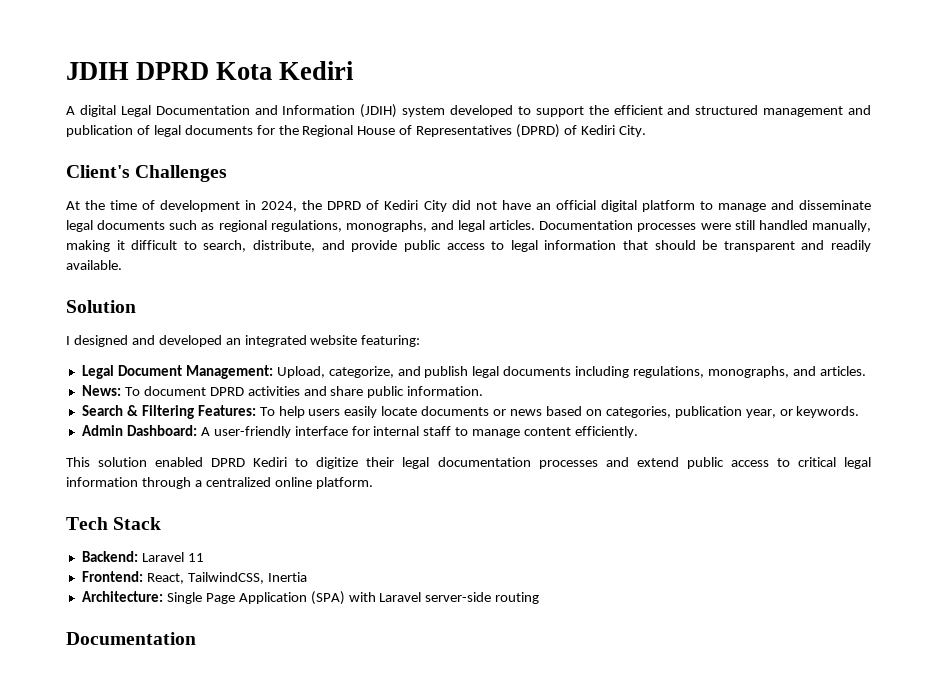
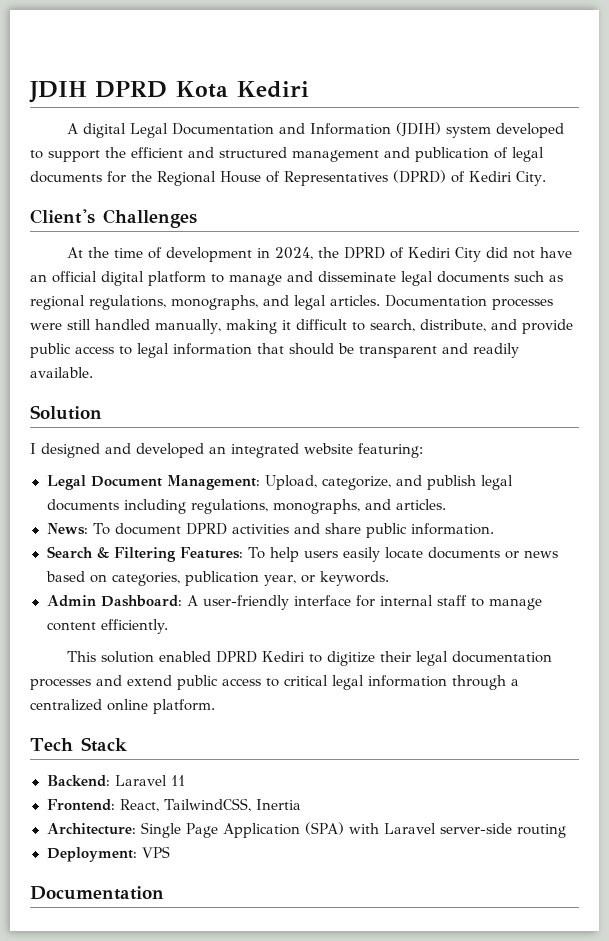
+ Deployment: VPS

